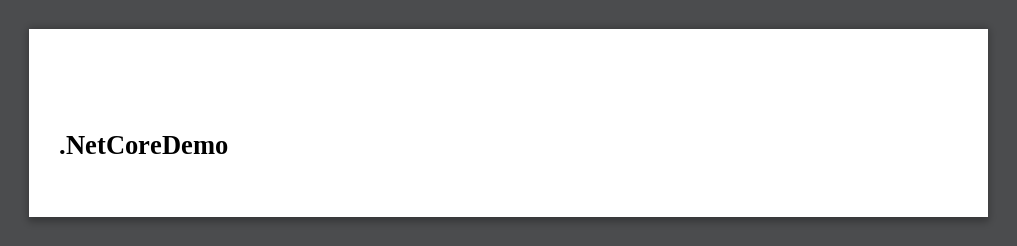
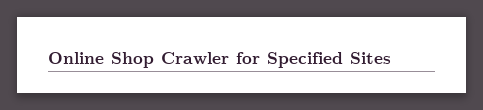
- .NetCoreDemo
+ Online Shop Crawler for Specified Sites

